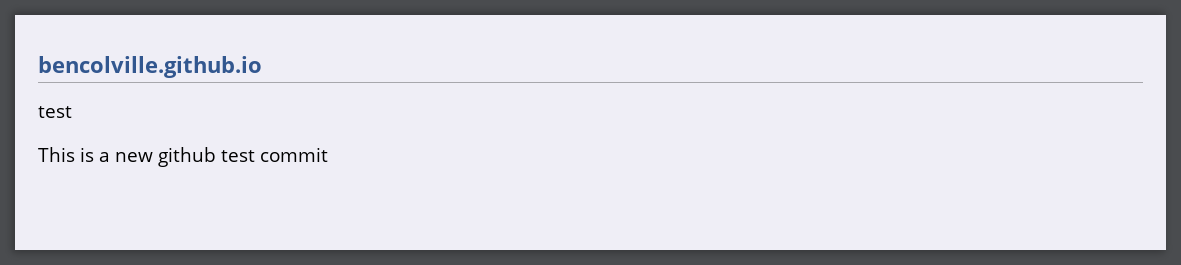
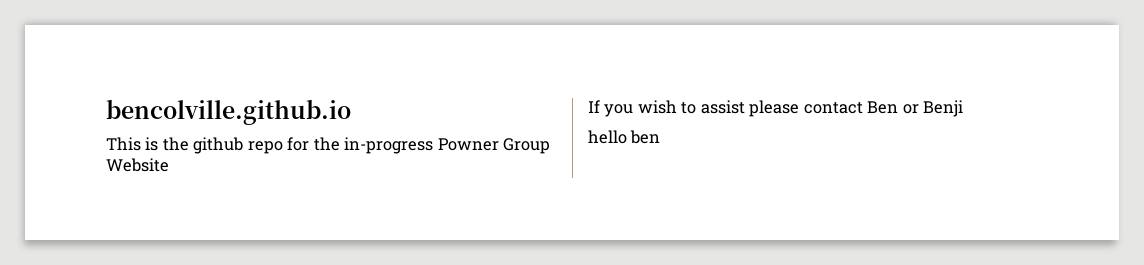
  bencolville.github.io
- test
- This is a new github test commit
+ This is the github repo for the in-progress Powner Group Website
+ If you wish to assist please contact Ben or Benji
+ hello ben

